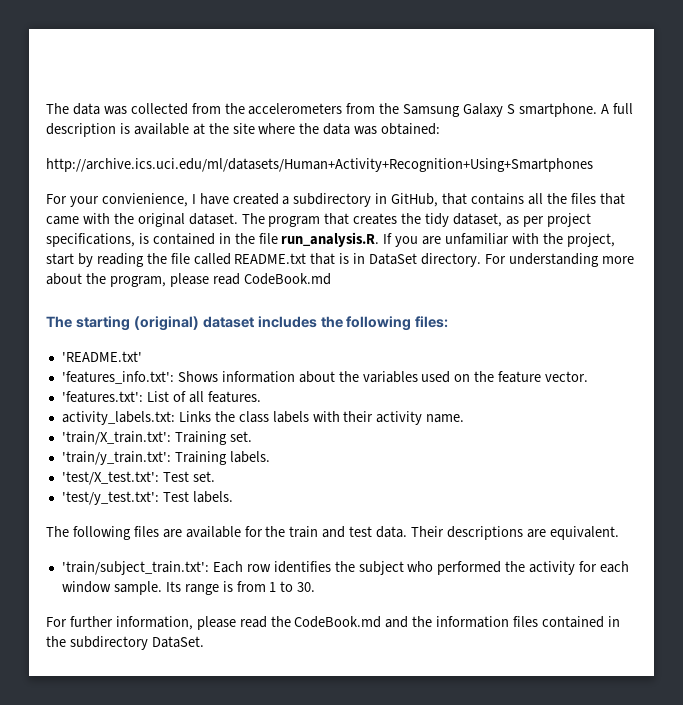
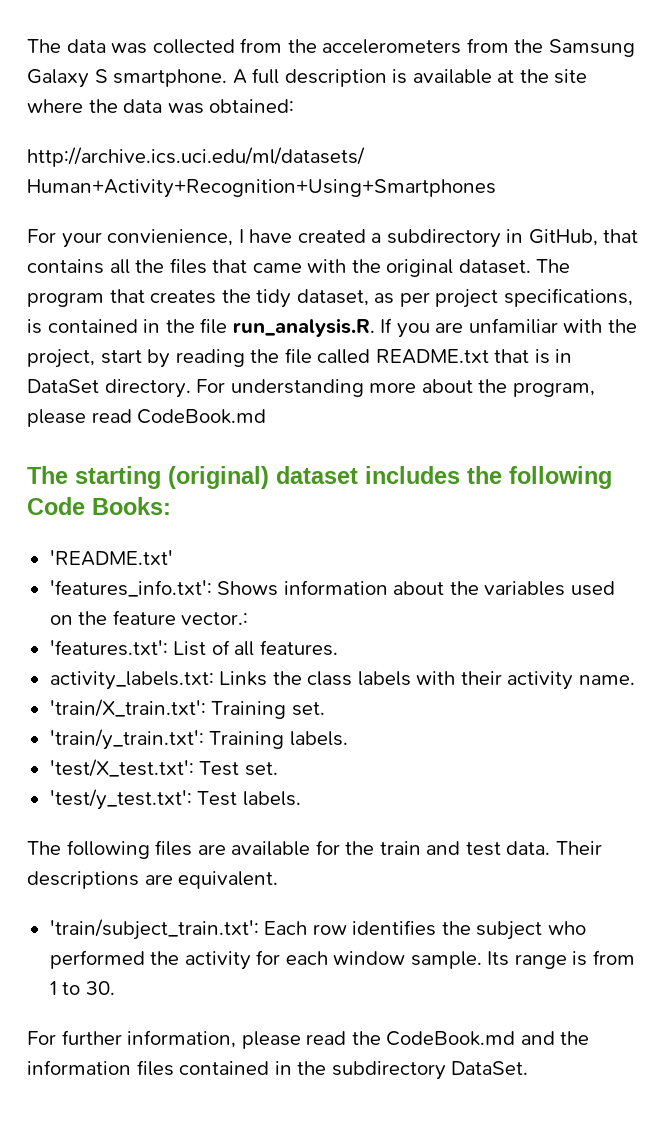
- The starting (original) dataset includes the following files:
+ The starting (original) dataset includes the following Code Books:
- 'features_info.txt': Shows information about the variables used on the feature vector.
+ 'features_info.txt': Shows information about the variables used on the feature vector.:

